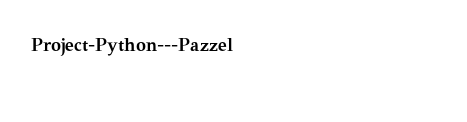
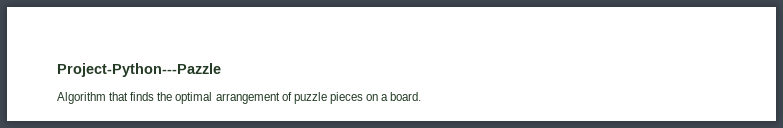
- Project-Python---Pazzel
+ Project-Python---Pazzle
+ Algorithm that finds the optimal arrangement of puzzle pieces on a board.

